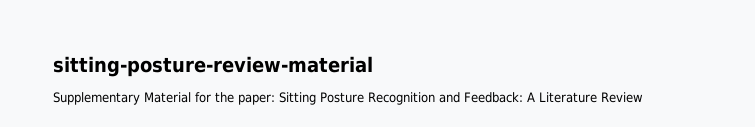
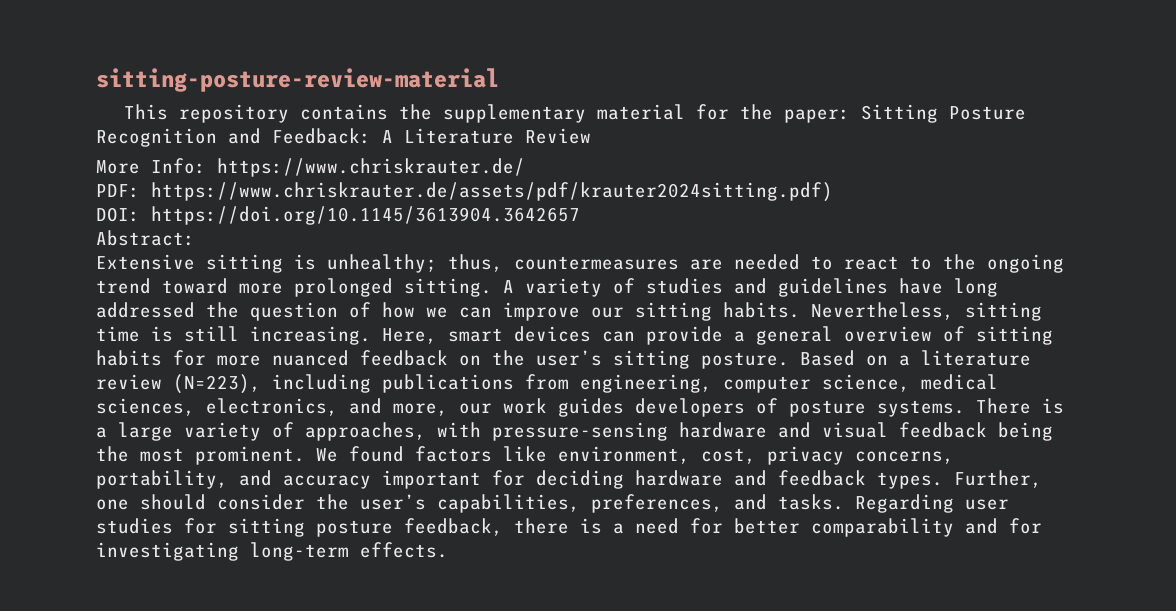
- Supplementary Material for the paper: Sitting Posture Recognition and Feedback: A Literature Review
+ This repository contains the supplementary material for the paper: Sitting Posture Recognition and Feedback: A Literature Review
+ More Info: https://www.chriskrauter.de/
+ PDF: https://www.chriskrauter.de/assets/pdf/krauter2024sitting.pdf)
+ DOI: https://doi.org/10.1145/3613904.3642657
+ Abstract:
+ Extensive sitting is unhealthy; thus, countermeasures are needed to react to the ongoing trend toward more prolonged sitting. A variety of studies and guidelines have long addressed the question of how we can improve our sitting habits. Nevertheless, sitting time is still increasing. Here, smart devices can provide a general overview of sitting habits for more nuanced feedback on the user’s sitting posture. Based on a literature review (N=223), including publications from engineering, computer science, medical sciences, electronics, and more, our work guides developers of posture systems. There is a large variety of approaches, with pressure-sensing hardware and visual feedback being the most prominent. We found factors like environment, cost, privacy concerns, portability, and accuracy important for deciding hardware and feedback types. Further, one should consider the user’s capabilities, preferences, and tasks. Regarding user studies for sitting posture feedback, there is a need for better comparability and for investigating long-term effects.

